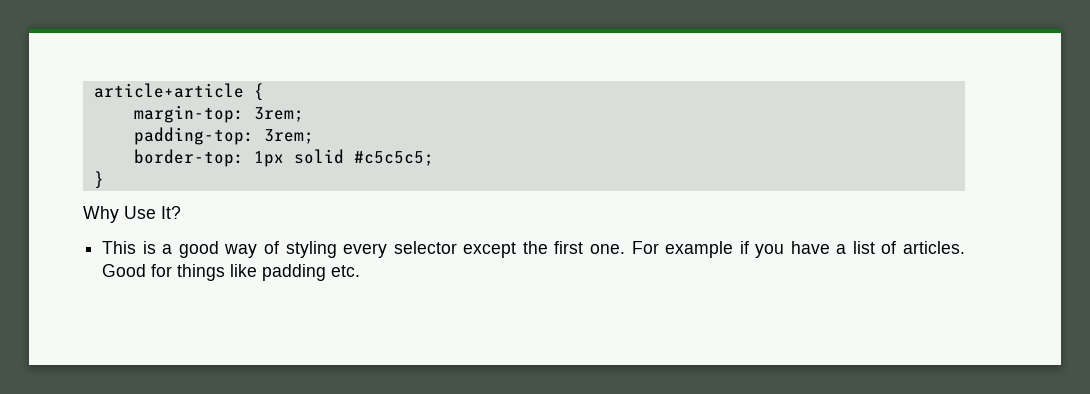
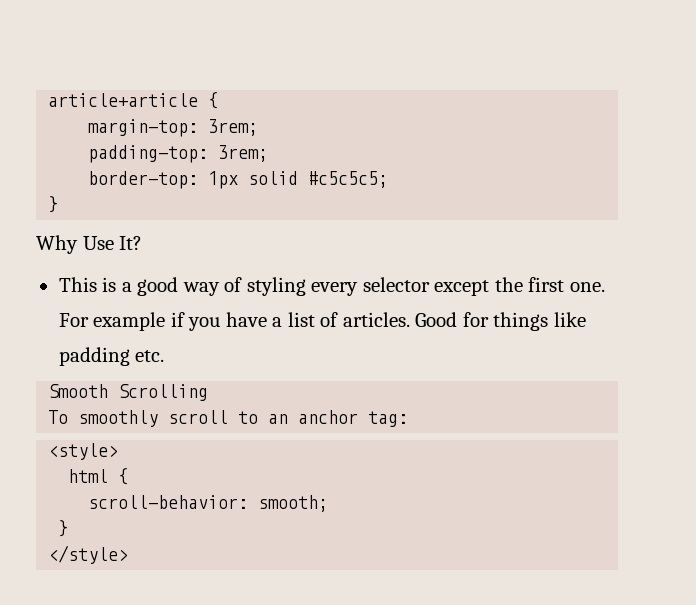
+ Smooth Scrolling
+ To smoothly scroll to an anchor tag:
+ <style>
+ html {
+ scroll-behavior: smooth;
+ }
+ </style>

